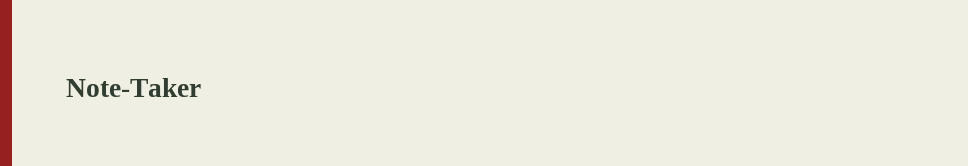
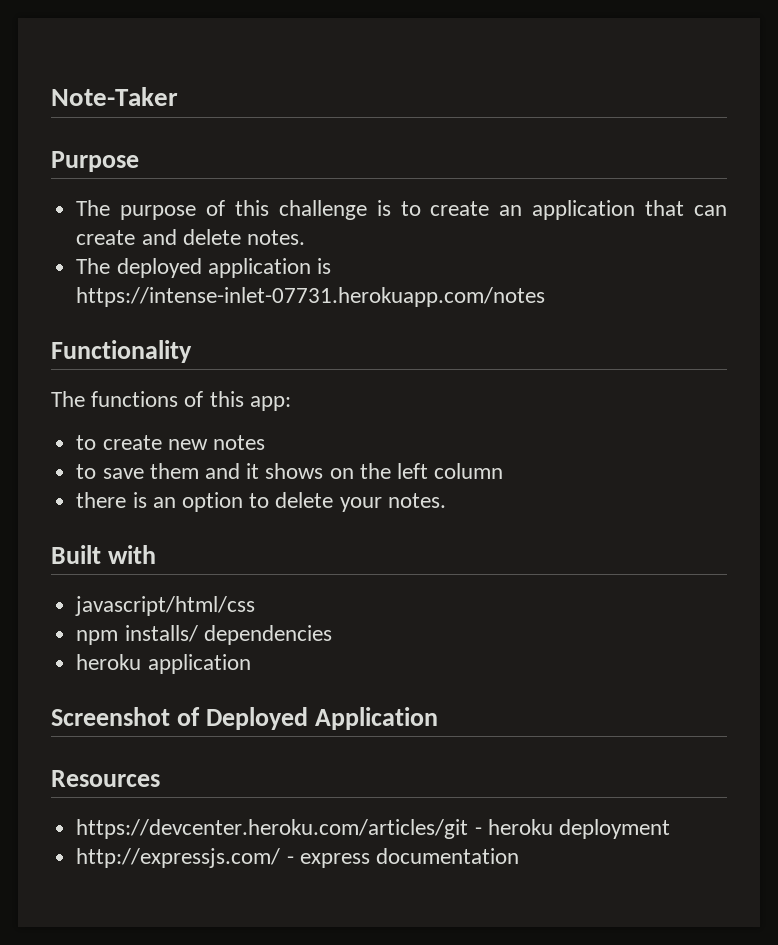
+ Purpose
+ The purpose of this challenge is to create an application that can create and delete notes.
+ The deployed application is https://intense-inlet-07731.herokuapp.com/notes
+ Functionality
+ The functions of this app:
+ to create new notes
+ to save them and it shows on the left column
+ there is an option to delete your notes.
+ Built with
+ javascript/html/css
+ npm installs/ dependencies
+ heroku application
+ Screenshot of Deployed Application
+ Resources
+ https://devcenter.heroku.com/articles/git - heroku deployment
+ http://expressjs.com/ - express documentation

